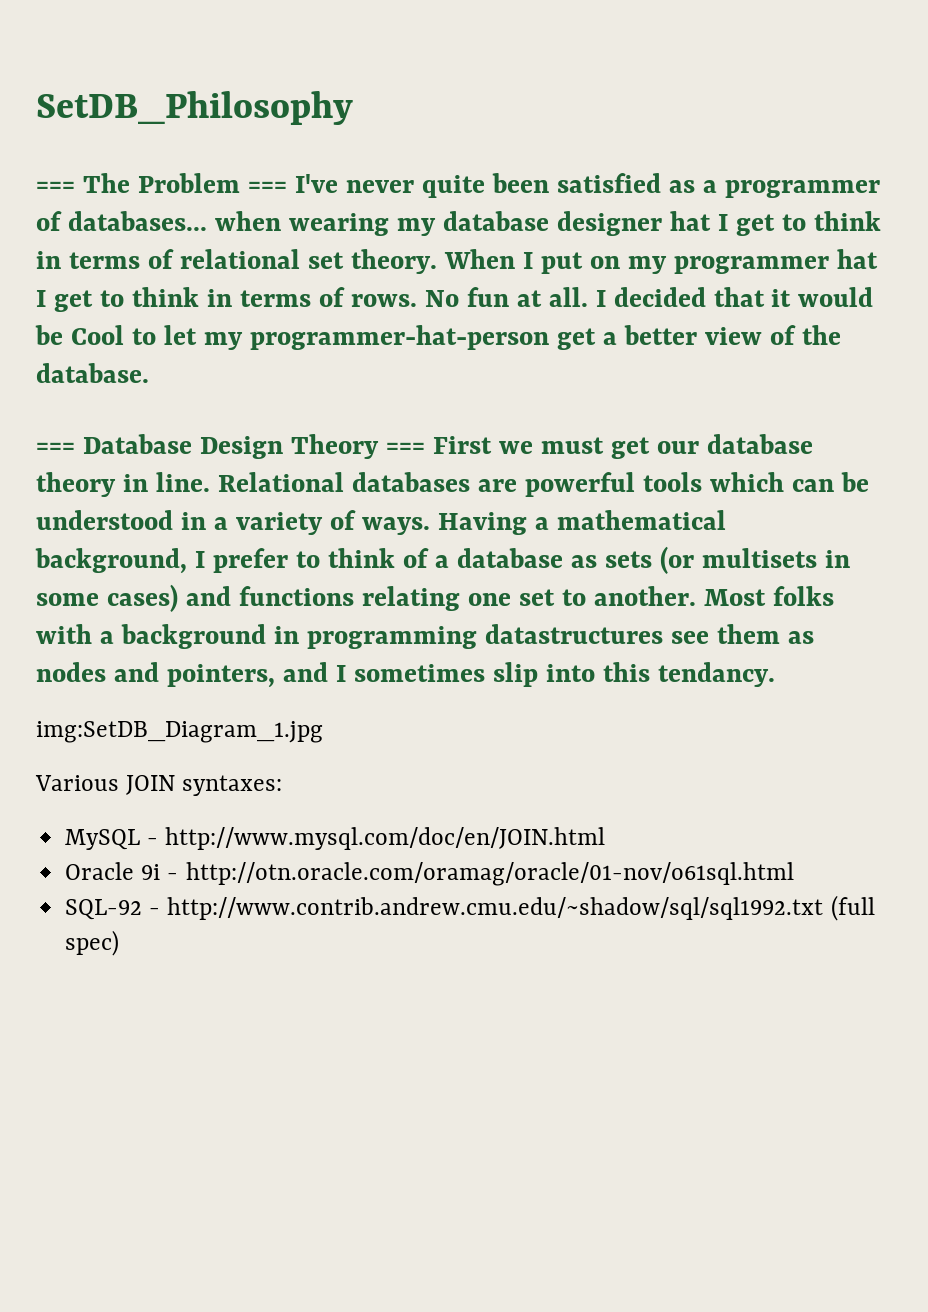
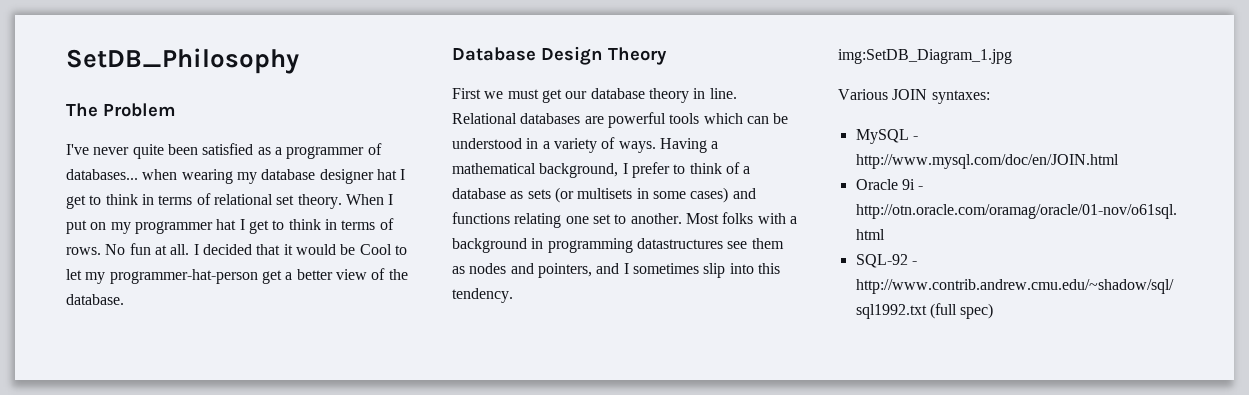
- === The Problem === I've never quite been satisfied as a programmer of databases... when wearing my database designer hat I get to think in terms of relational set theory.
+ The Problem
+ I've never quite been satisfied as a programmer of databases... when wearing my database designer hat I get to think in terms of relational set theory.
- === Database Design Theory === First we must get our database theory in line.
+ Database Design Theory
+ First we must get our database theory in line.
- Most folks with a background in programming datastructures see them as nodes and pointers, and I sometimes slip into this tendancy.
+ Most folks with a background in programming datastructures see them as nodes and pointers, and I sometimes slip into this tendency.

